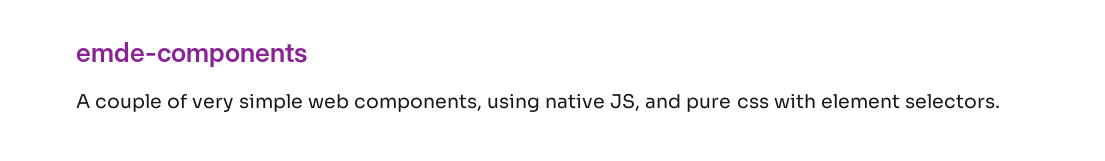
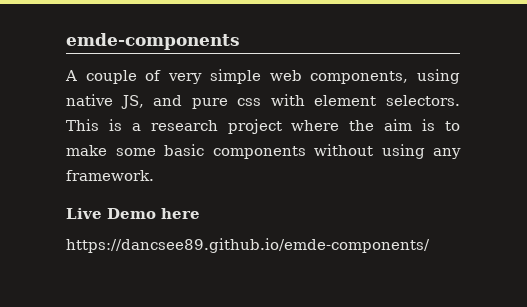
+ This is a research project where the aim is to make some basic components without using any framework.
+ Live Demo here
+ https://dancsee89.github.io/emde-components/

